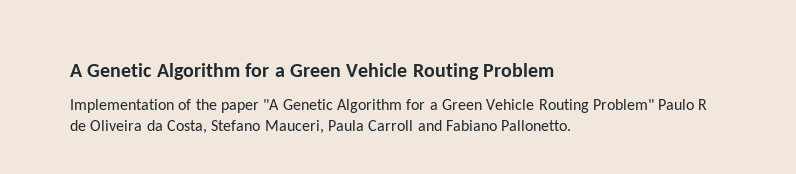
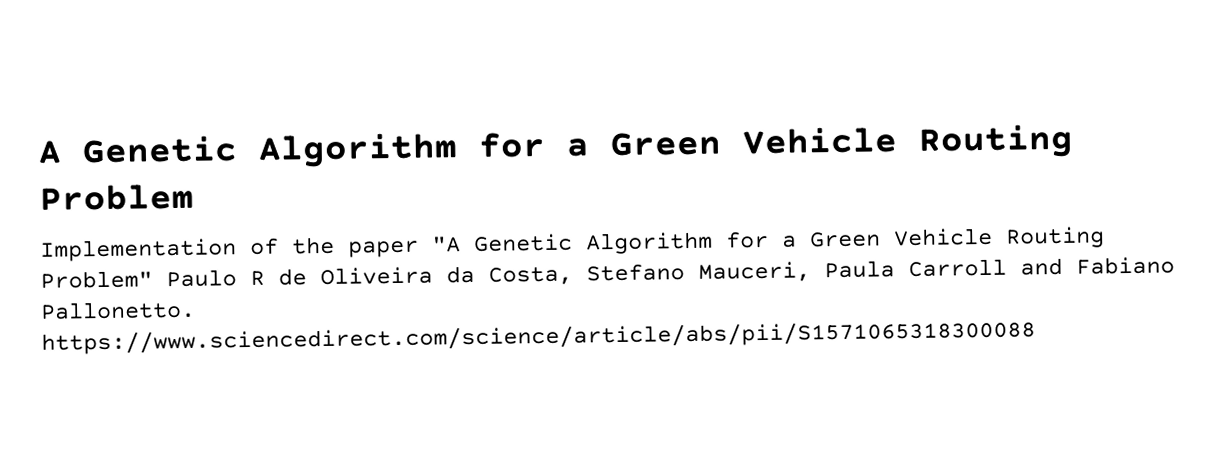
- Implementation of the paper "A Genetic Algorithm for a Green Vehicle Routing Problem" Paulo R de Oliveira da Costa, Stefano Mauceri, Paula Carroll and Fabiano Pallonetto.
+ Implementation of the paper "A Genetic Algorithm for a Green Vehicle Routing Problem" Paulo R de Oliveira da Costa, Stefano Mauceri, Paula Carroll and Fabiano Pallonetto. https://www.sciencedirect.com/science/article/abs/pii/S1571065318300088

